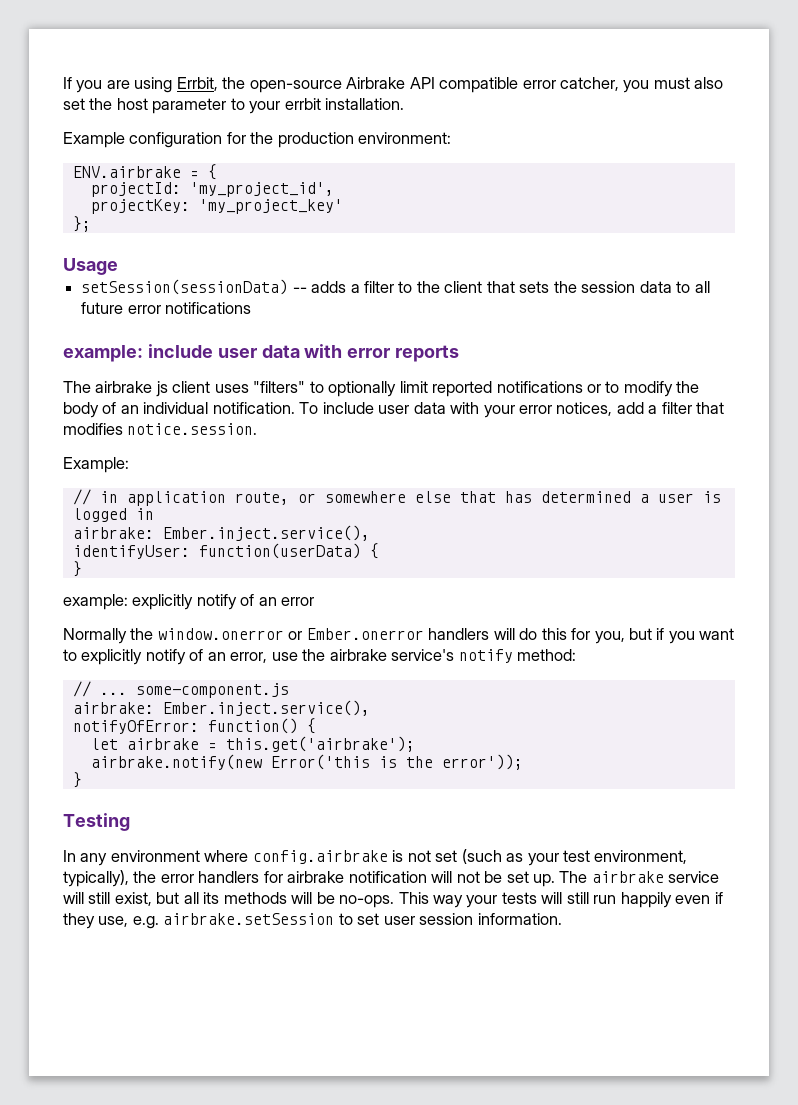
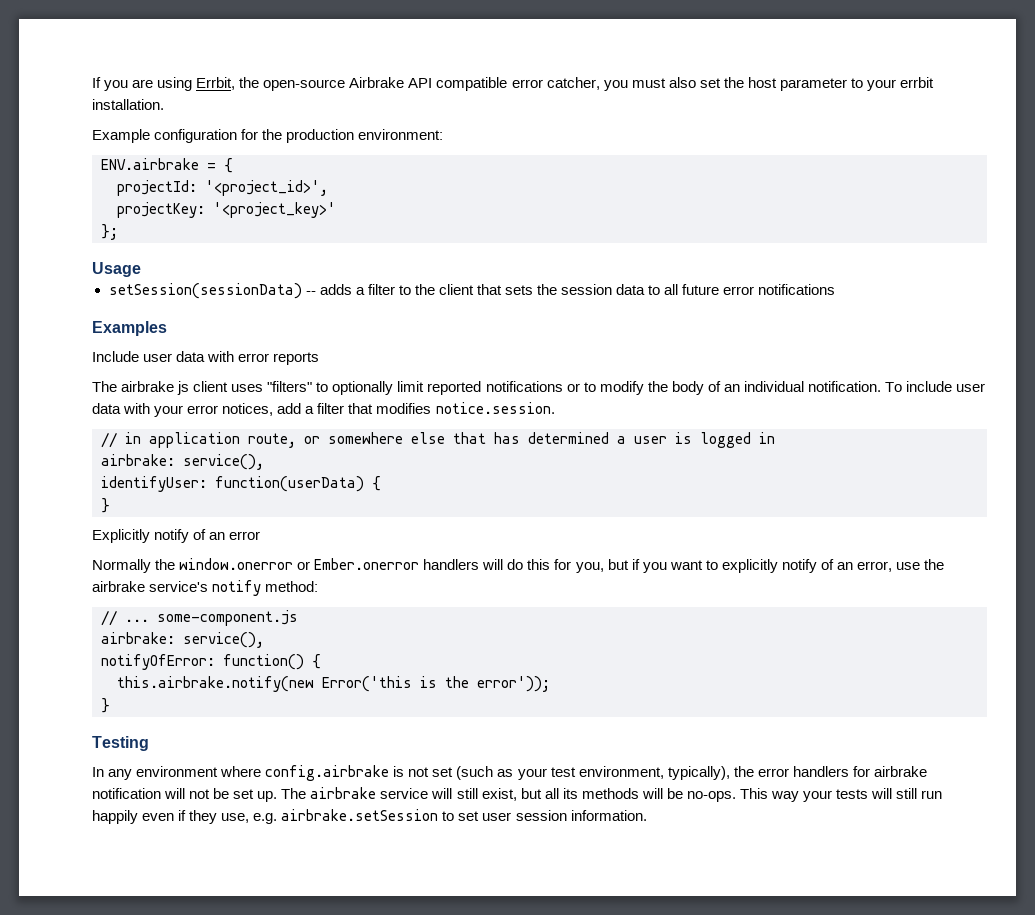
- projectId: 'my_project_id',
+ projectId: '<project_id>',
- projectKey: 'my_project_key'
+ projectKey: '<project_key>'
- example: include user data with error reports
+ Examples
+ Include user data with error reports
- Example:
  // in application route, or somewhere else that has determined a user is logged in
- airbrake: Ember.inject.service(),
+ airbrake: service(),
- example: explicitly notify of an error
+ Explicitly notify of an error
  // ... some-component.js
- airbrake: Ember.inject.service(),
+ airbrake: service(),
- let airbrake = this.get('airbrake');
- airbrake.notify(new Error('this is the error'));
+ this.airbrake.notify(new Error('this is the error'));

